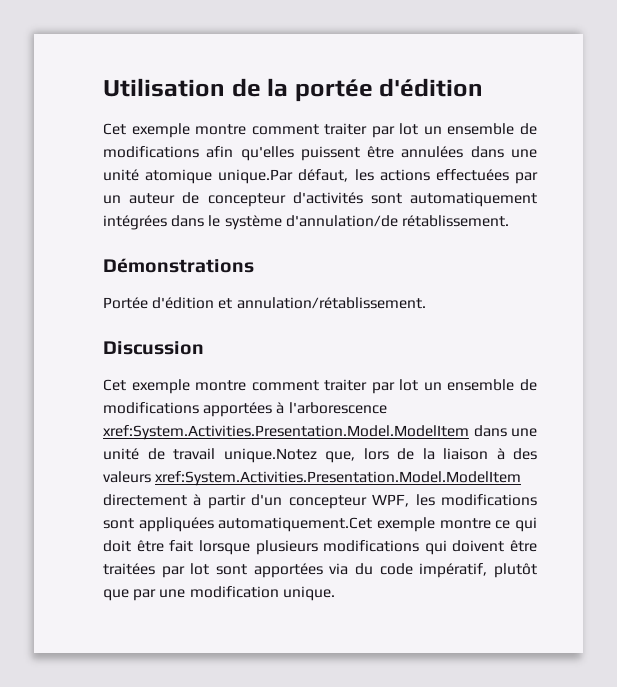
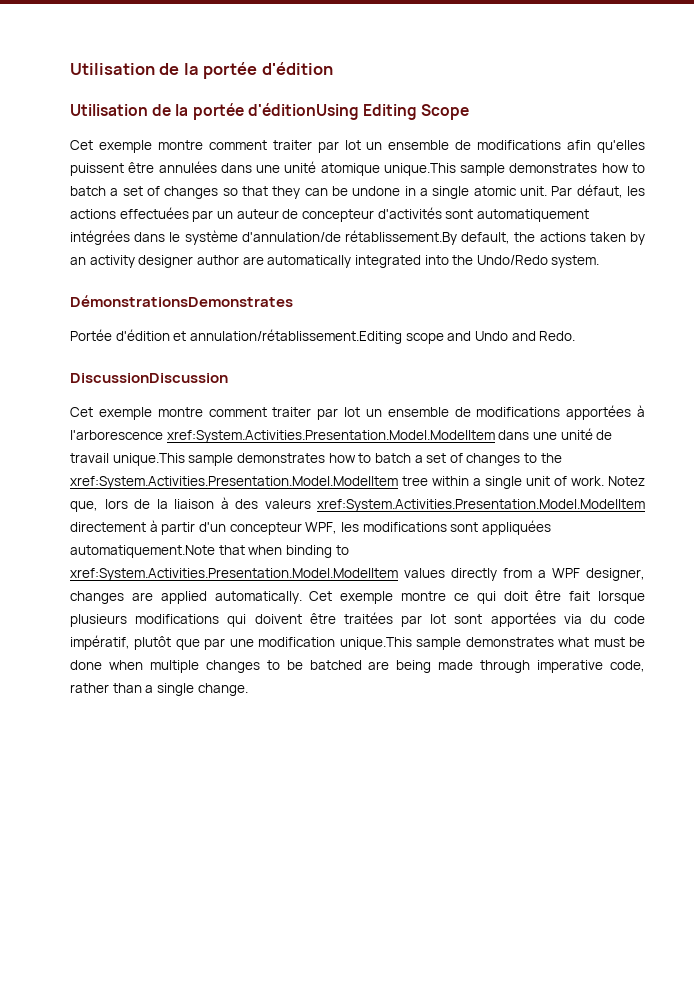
+ Utilisation de la portée d'éditionUsing Editing Scope
- Cet exemple montre comment traiter par lot un ensemble de modifications afin qu'elles puissent être annulées dans une unité atomique unique.Par défaut, les actions effectuées par un auteur de concepteur d'activités sont automatiquement intégrées dans le système d'annulation/de rétablissement.
- Démonstrations
- Portée d'édition et annulation/rétablissement.
- Discussion
+ Cet exemple montre comment traiter par lot un ensemble de modifications afin qu'elles puissent être annulées dans une unité atomique unique.This sample demonstrates how to batch a set of changes so that they can be undone in a single atomic unit. Par défaut, les actions effectuées par un auteur de concepteur d'activités sont automatiquement intégrées dans le système d'annulation/de rétablissement.By default, the actions taken by an activity designer author are automatically integrated into the Undo/Redo system.
+ DémonstrationsDemonstrates
+ Portée d'édition et annulation/rétablissement.Editing scope and Undo and Redo.
+ DiscussionDiscussion
- Cet exemple montre comment traiter par lot un ensemble de modifications apportées à l'arborescence xref:System.Activities.Presentation.Model.ModelItem dans une unité de travail unique.Notez que, lors de la liaison à des valeurs xref:System.Activities.Presentation.Model.ModelItem directement à partir d'un concepteur WPF, les modifications sont appliquées automatiquement.Cet exemple montre ce qui doit être fait lorsque plusieurs modifications qui doivent être traitées par lot sont apportées via du code impératif, plutôt que par une modification unique.
+ Cet exemple montre comment traiter par lot un ensemble de modifications apportées à l'arborescence xref:System.Activities.Presentation.Model.ModelItem dans une unité de travail unique.This sample demonstrates how to batch a set of changes to the xref:System.Activities.Presentation.Model.ModelItem tree within a single unit of work. Notez que, lors de la liaison à des valeurs xref:System.Activities.Presentation.Model.ModelItem directement à partir d'un concepteur WPF, les modifications sont appliquées automatiquement.Note that when binding to xref:System.Activities.Presentation.Model.ModelItem values directly from a WPF designer, changes are applied automatically. Cet exemple montre ce qui doit être fait lorsque plusieurs modifications qui doivent être traitées par lot sont apportées via du code impératif, plutôt que par une modification unique.This sample demonstrates what must be done when multiple changes to be batched are being made through imperative code, rather than a single change.

